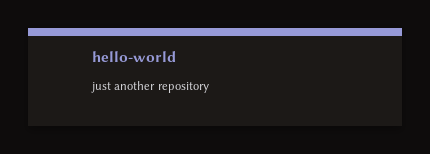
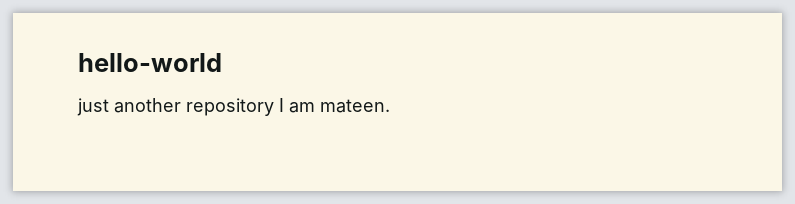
- just another repository
+ just another repository I am mateen.

